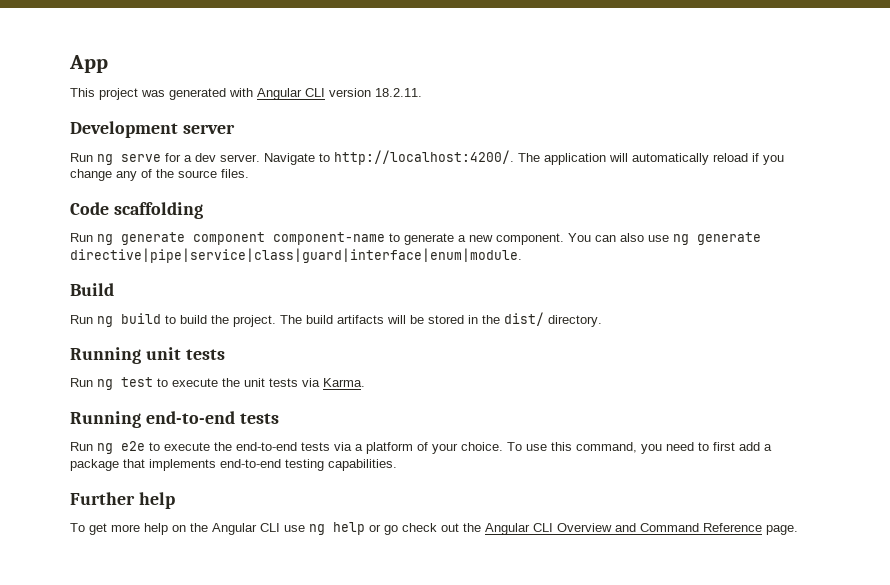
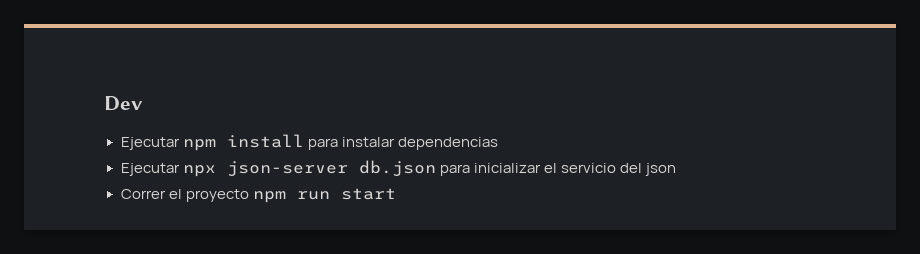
- App
- This project was generated with Angular CLI version 18.2.11.
- Development server
- Run ng serve for a dev server. Navigate to http://localhost:4200/. The application will automatically reload if you change any of the source files.
- Code scaffolding
- Run ng generate component component-name to generate a new component. You can also use ng generate directive|pipe|service|class|guard|interface|enum|module.
- Build
- Run ng build to build the project. The build artifacts will be stored in the dist/ directory.
- Running unit tests
- Run ng test to execute the unit tests via Karma.
- Running end-to-end tests
- Run ng e2e to execute the end-to-end tests via a platform of your choice. To use this command, you need to first add a package that implements end-to-end testing capabilities.
- Further help
- To get more help on the Angular CLI use ng help or go check out the Angular CLI Overview and Command Reference page.
+ Dev
+ Ejecutar npm install para instalar dependencias
+ Ejecutar npx json-server db.json para inicializar el servicio del json
+ Correr el proyecto npm run start

